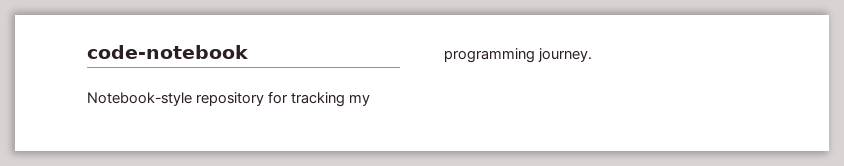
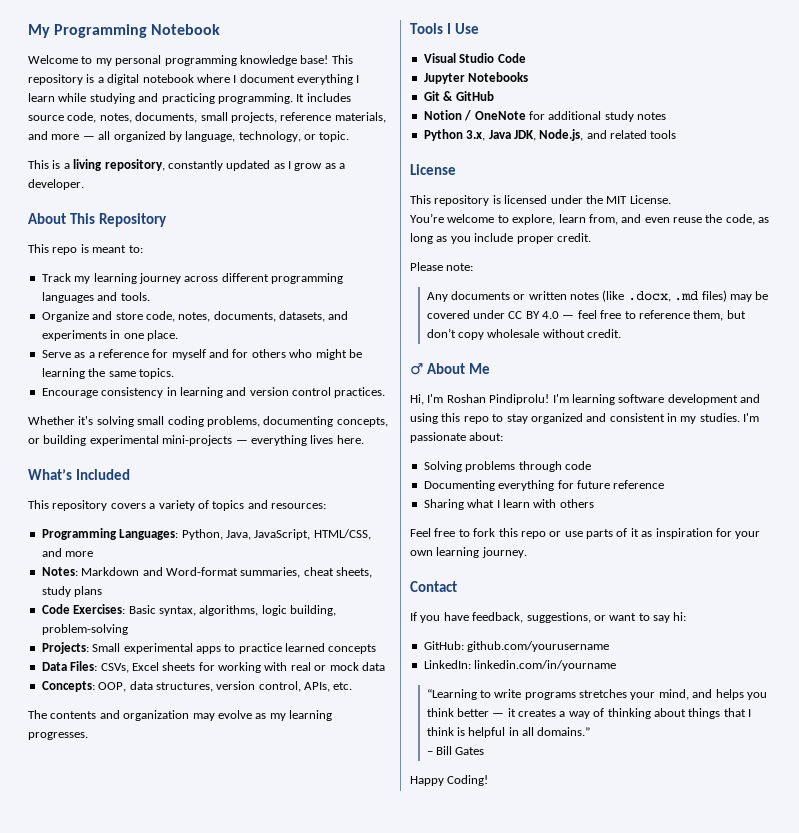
- code-notebook
- Notebook-style repository for tracking my programming journey.
+ My Programming Notebook
+ Welcome to my personal programming knowledge base! This repository is a digital notebook where I document everything I learn while studying and practicing programming. It includes source code, notes, documents, small projects, reference materials, and more — all organized by language, technology, or topic.
+ This is a living repository, constantly updated as I grow as a developer.
+ About This Repository
+ This repo is meant to:
+ Track my learning journey across different programming languages and tools.
+ Organize and store code, notes, documents, datasets, and experiments in one place.
+ Serve as a reference for myself and for others who might be learning the same topics.
+ Encourage consistency in learning and version control practices.
+ Whether it's solving small coding problems, documenting concepts, or building experimental mini-projects — everything lives here.
+ What’s Included
+ This repository covers a variety of topics and resources:
+ Programming Languages: Python, Java, JavaScript, HTML/CSS, and more
+ Notes: Markdown and Word-format summaries, cheat sheets, study plans
+ Code Exercises: Basic syntax, algorithms, logic building, problem-solving
+ Projects: Small experimental apps to practice learned concepts
+ Data Files: CSVs, Excel sheets for working with real or mock data
+ Concepts: OOP, data structures, version control, APIs, etc.
+ The contents and organization may evolve as my learning progresses.
+ Tools I Use
+ Visual Studio Code
+ Jupyter Notebooks
+ Git & GitHub
+ Notion / OneNote for additional study notes
+ Python 3.x, Java JDK, Node.js, and related tools
+ License
+ This repository is licensed under the MIT License.
+ You’re welcome to explore, learn from, and even reuse the code, as long as you include proper credit.
+ Please note:
+ Any documents or written notes (like .docx, .md files) may be covered under CC BY 4.0 — feel free to reference them, but don’t copy wholesale without credit.
+ ♂ About Me
+ Hi, I'm Roshan Pindiprolu! I'm learning software development and using this repo to stay organized and consistent in my studies. I'm passionate about:
+ Solving problems through code
+ Documenting everything for future reference
+ Sharing what I learn with others
+ Feel free to fork this repo or use parts of it as inspiration for your own learning journey.
+ Contact
+ If you have feedback, suggestions, or want to say hi:
+ GitHub: github.com/yourusername
+ LinkedIn: linkedin.com/in/yourname
+ “Learning to write programs stretches your mind, and helps you think better — it creates a way of thinking about things that I think is helpful in all domains.”
+ – Bill Gates
+ Happy Coding!

